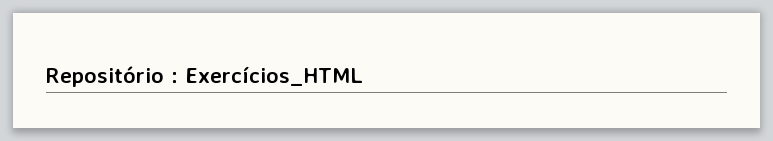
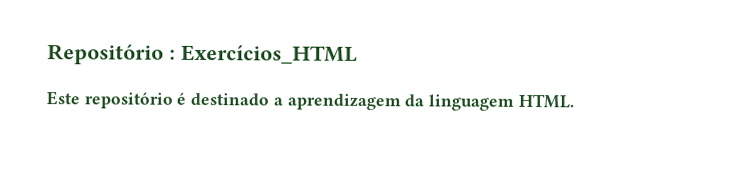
+ Este repositório é destinado a aprendizagem da linguagem HTML.

